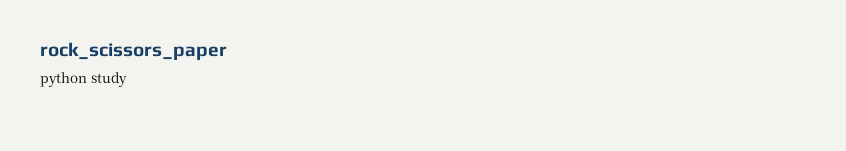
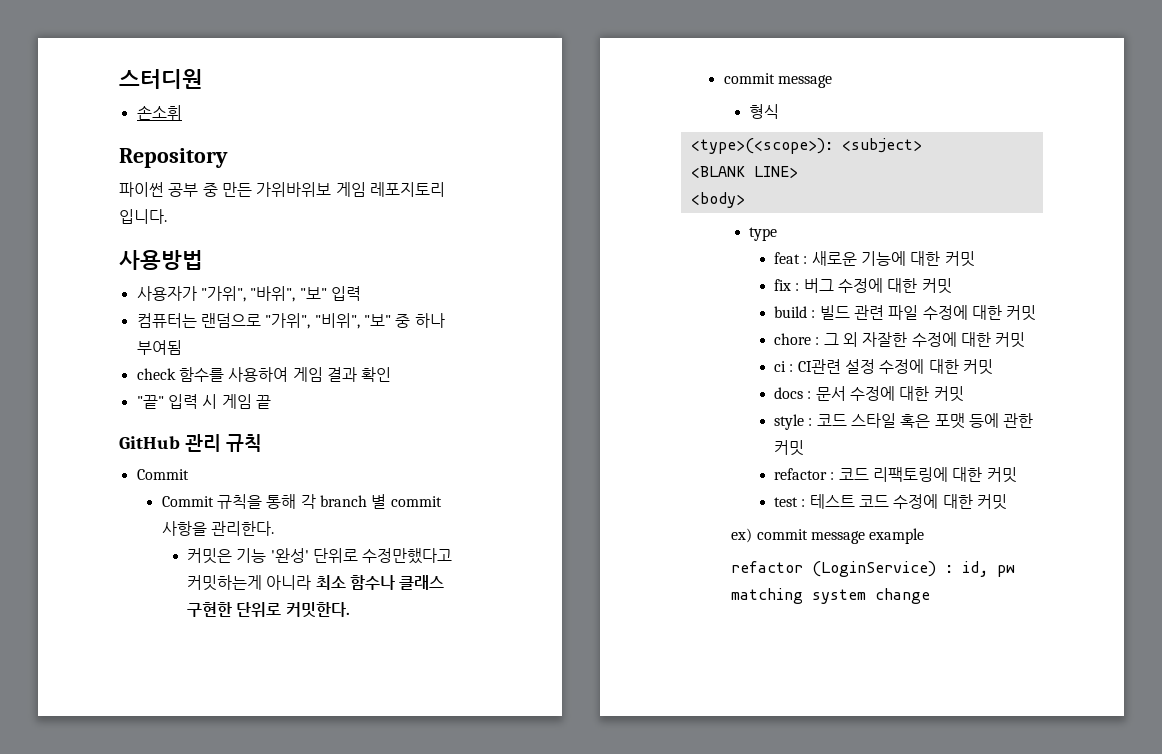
- rock_scissors_paper
- python study
+ 스터디원
+ 손소휘
+ Repository
+ 파이썬 공부 중 만든 가위바위보 게임 레포지토리 입니다.
+ 사용방법
+ 사용자가 "가위", "바위", "보" 입력
+ 컴퓨터는 랜덤으로 "가위", "비위", "보" 중 하나 부여됨
+ check 함수를 사용하여 게임 결과 확인
+ "끝" 입력 시 게임 끝
+ GitHub 관리 규칙
+ Commit
+ Commit 규칙을 통해 각 branch 별 commit 사항을 관리한다.
+ 커밋은 기능 '완성' 단위로 수정만했다고 커밋하는게 아니라 최소 함수나 클래스 구현한 단위로 커밋한다.
+ commit message
+ 형식
+ <type>(<scope>): <subject>
+ <BLANK LINE>
+ <body>
+ type
+ feat : 새로운 기능에 대한 커밋
+ fix : 버그 수정에 대한 커밋
+ build : 빌드 관련 파일 수정에 대한 커밋
+ chore : 그 외 자잘한 수정에 대한 커밋
+ ci : CI관련 설정 수정에 대한 커밋
+ docs : 문서 수정에 대한 커밋
+ style : 코드 스타일 혹은 포맷 등에 관한 커밋
+ refactor : 코드 리팩토링에 대한 커밋
+ test : 테스트 코드 수정에 대한 커밋
+ ex) commit message example
+ refactor (LoginService) : id, pw matching system change

